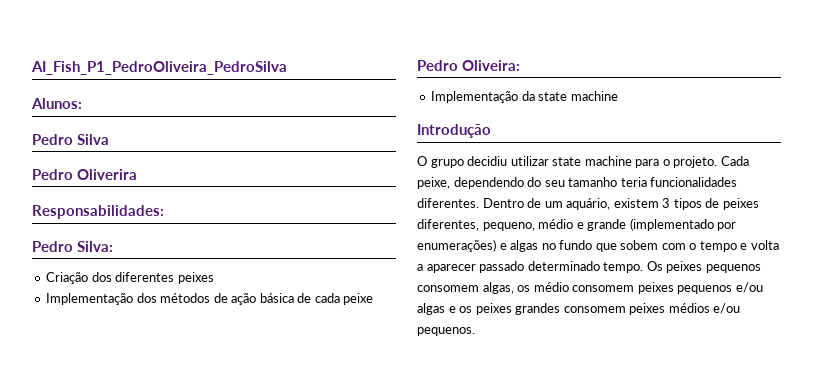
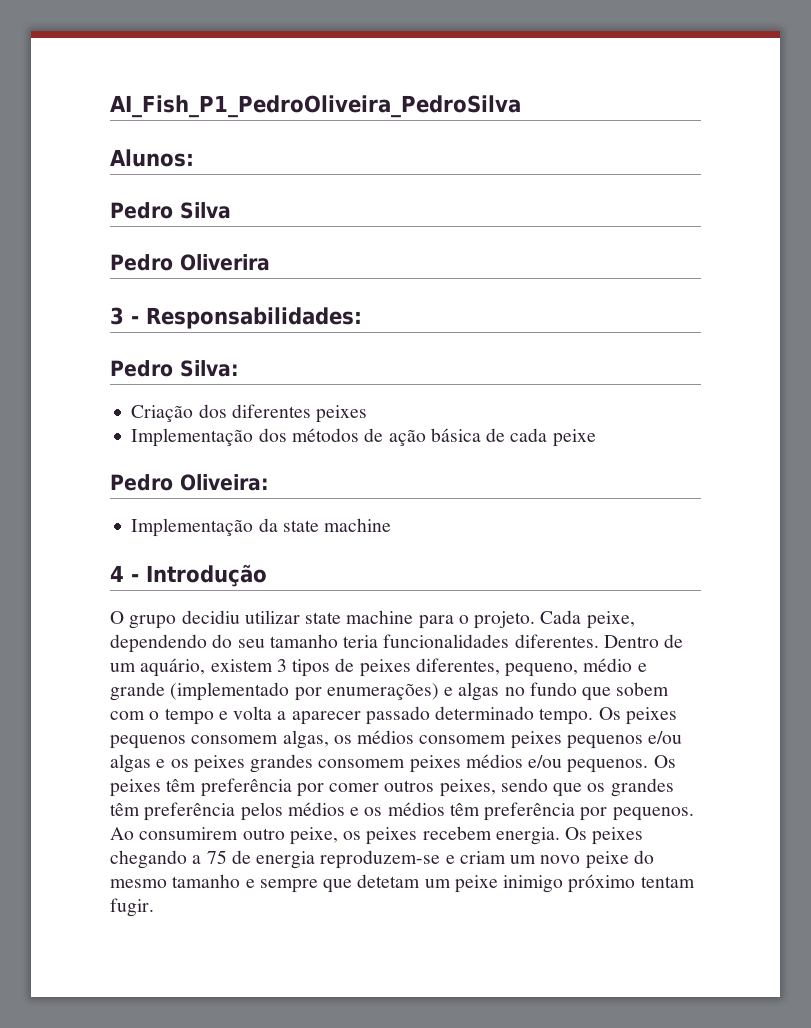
- Responsabilidades:
+ 3 - Responsabilidades:
- Introdução
+ 4 - Introdução
- Os peixes pequenos consomem algas, os médio consomem peixes pequenos e/ou algas e os peixes grandes consomem peixes médios e/ou pequenos.
+ Os peixes pequenos consomem algas, os médios consomem peixes pequenos e/ou algas e os peixes grandes consomem peixes médios e/ou pequenos.
+ Os peixes têm preferência por comer outros peixes, sendo que os grandes têm preferência pelos médios e os médios têm preferência por pequenos. Ao consumirem outro peixe, os peixes recebem energia. Os peixes chegando a 75 de energia reproduzem-se e criam um novo peixe do mesmo tamanho e sempre que detetam um peixe inimigo próximo tentam fugir.

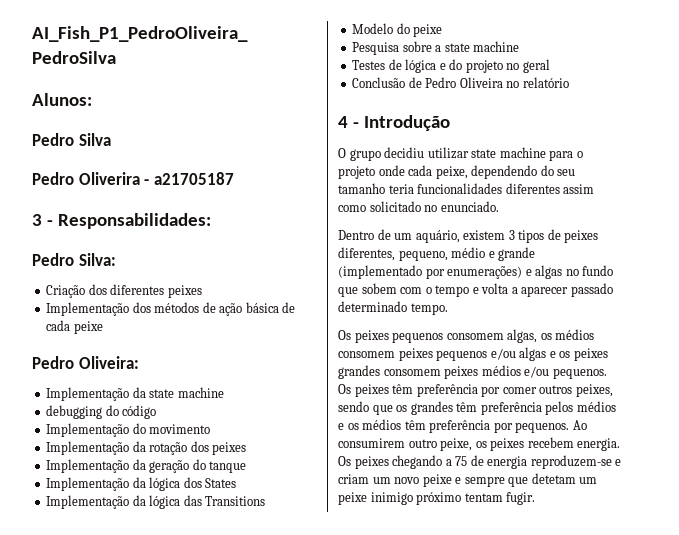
- Pedro Oliverira
+ Pedro Oliverira - a21705187
+ debugging do código
+ Implementação do movimento
+ Implementação da rotação dos peixes
+ Implementação da geração do tanque
+ Implementação da lógica dos States
+ Implementação da lógica das Transitions
+ Modelo do peixe
+ Pesquisa sobre a state machine
+ Testes de lógica e do projeto no geral
+ Conclusão de Pedro Oliveira no relatório
- O grupo decidiu utilizar state machine para o projeto. Cada peixe, dependendo do seu tamanho teria funcionalidades diferentes. Dentro de um aquário, existem 3 tipos de peixes diferentes, pequeno, médio e grande (implementado por enumerações) e algas no fundo que sobem com o tempo e volta a aparecer passado determinado tempo. Os peixes pequenos consomem algas, os médios consomem peixes pequenos e/ou algas e os peixes grandes consomem peixes médios e/ou pequenos.
+ O grupo decidiu utilizar state machine para o projeto onde cada peixe, dependendo do seu tamanho teria funcionalidades diferentes assim como solicitado no enunciado.
+ Dentro de um aquário, existem 3 tipos de peixes diferentes, pequeno, médio e grande (implementado por enumerações) e algas no fundo que sobem com o tempo e volta a aparecer passado determinado tempo.
+ Os peixes pequenos consomem algas, os médios consomem peixes pequenos e/ou algas e os peixes grandes consomem peixes médios e/ou pequenos.
- Os peixes chegando a 75 de energia reproduzem-se e criam um novo peixe do mesmo tamanho e sempre que detetam um peixe inimigo próximo tentam fugir.
+ Os peixes chegando a 75 de energia reproduzem-se e criam um novo peixe e sempre que detetam um peixe inimigo próximo tentam fugir.

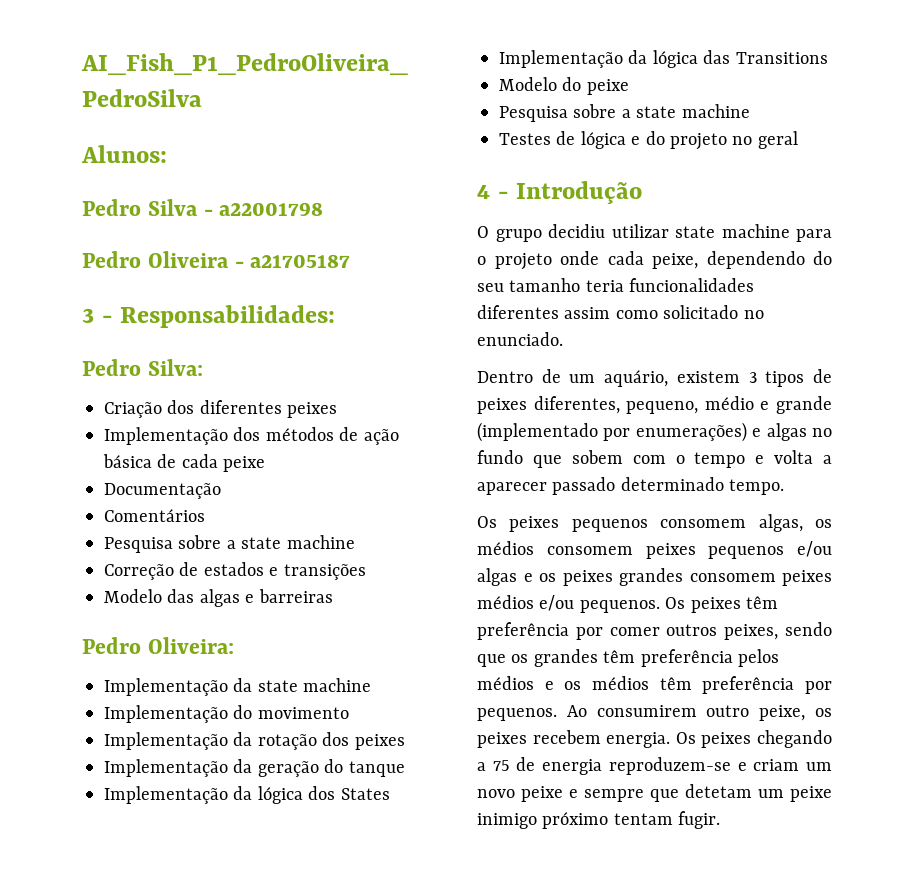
- Pedro Silva
- Pedro Oliverira - a21705187
+ Pedro Silva - a22001798
+ Pedro Oliveira - a21705187
+ Documentação
+ Comentários
+ Pesquisa sobre a state machine
+ Correção de estados e transições
+ Modelo das algas e barreiras
- debugging do código
- Conclusão de Pedro Oliveira no relatório

